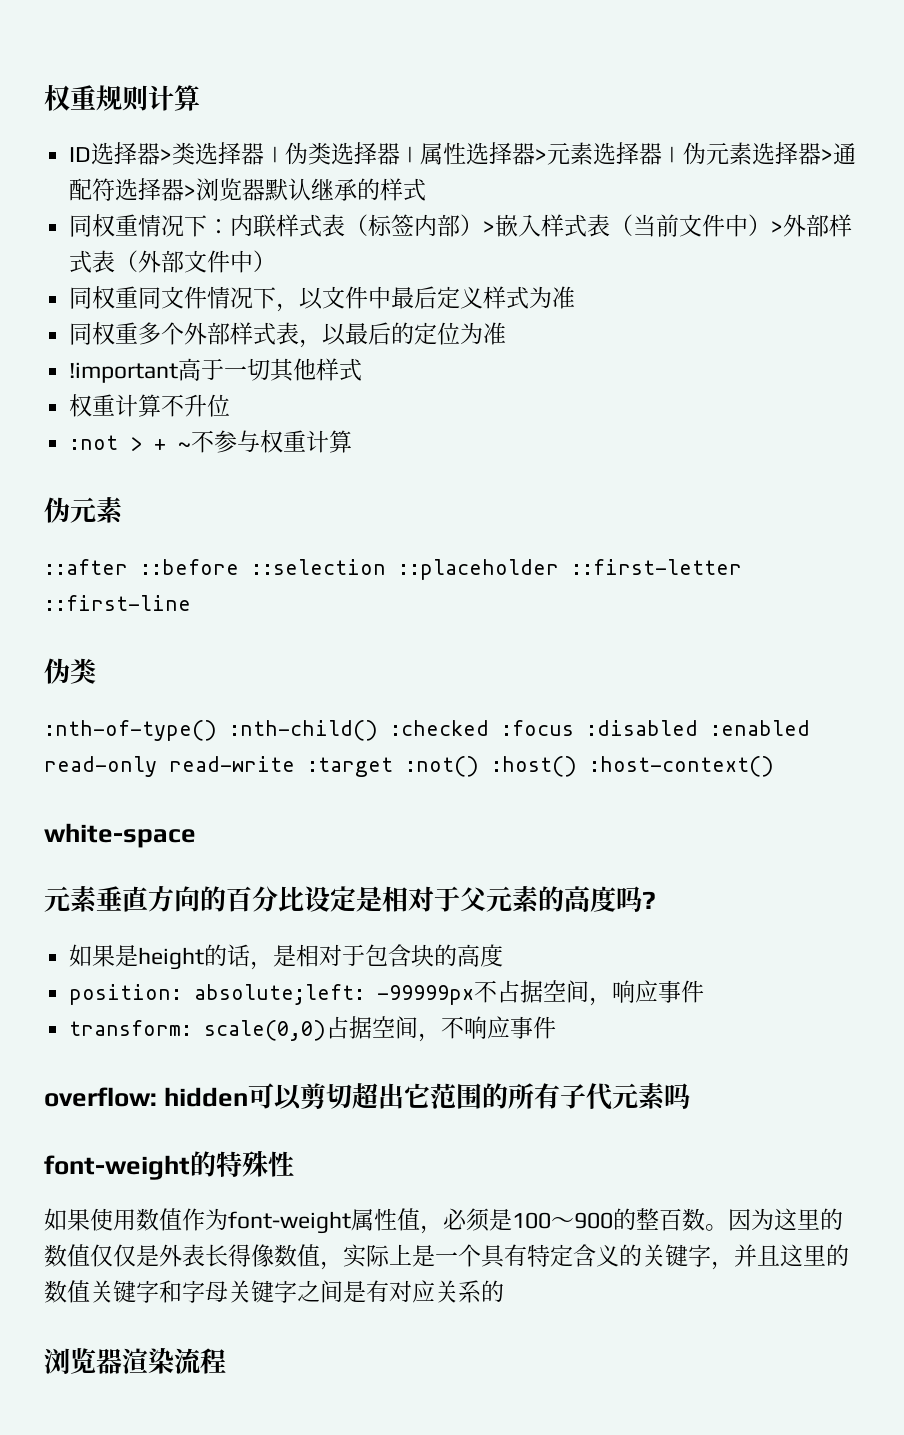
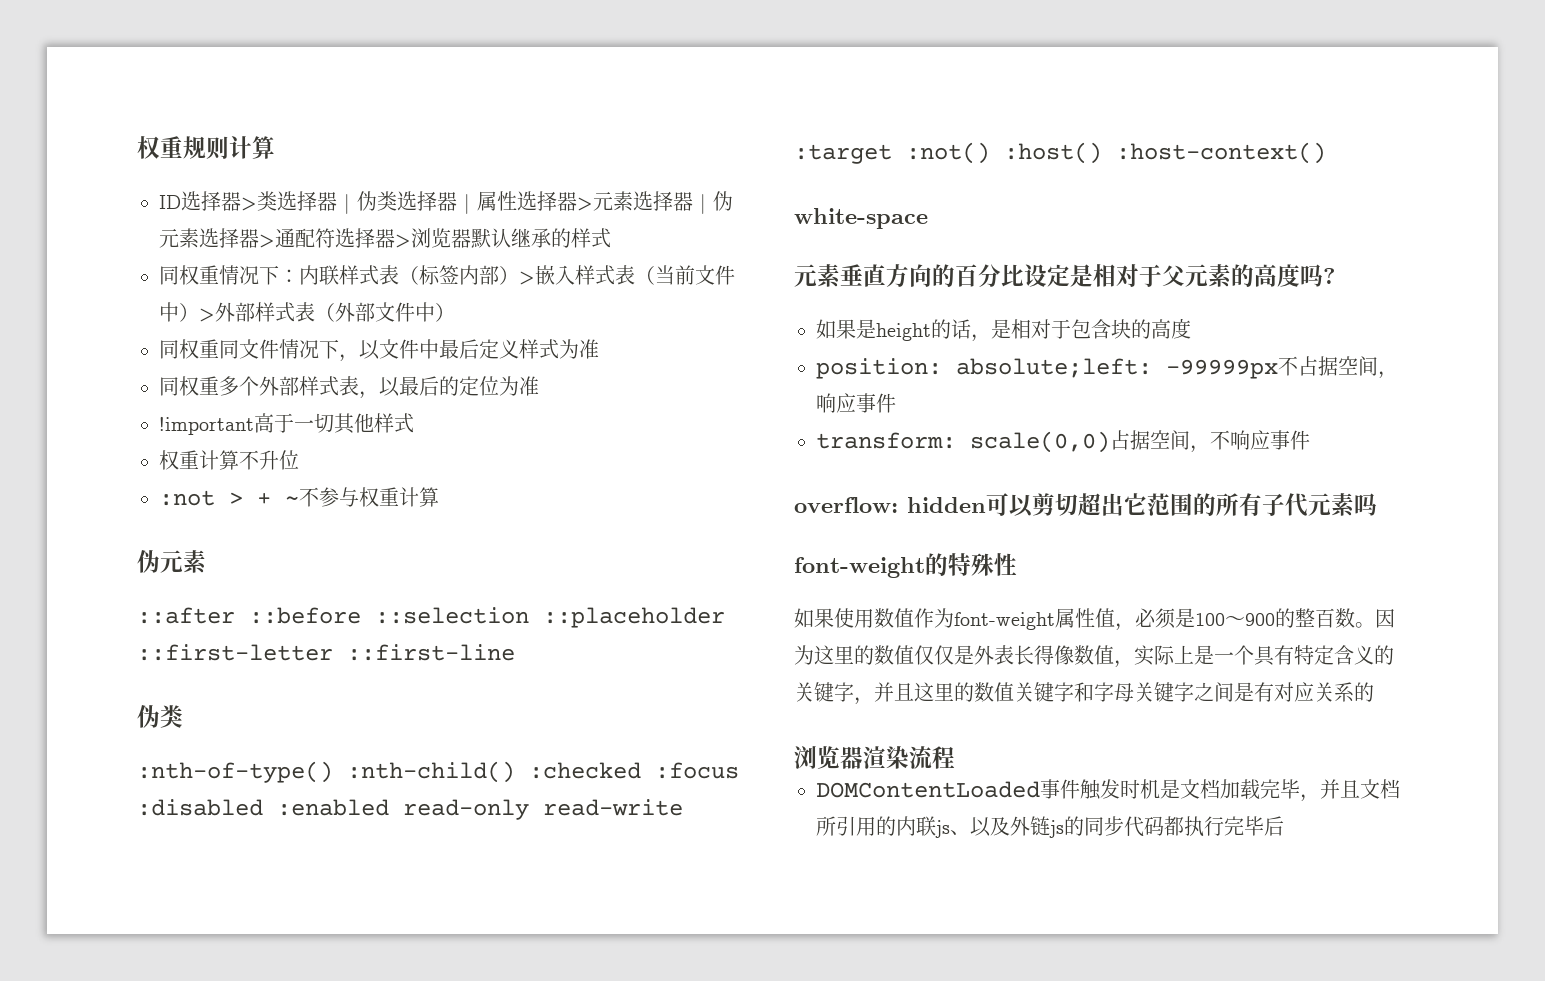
+ DOMContentLoaded事件触发时机是文档加载完毕，并且文档所引用的内联js、以及外链js的同步代码都执行完毕后

